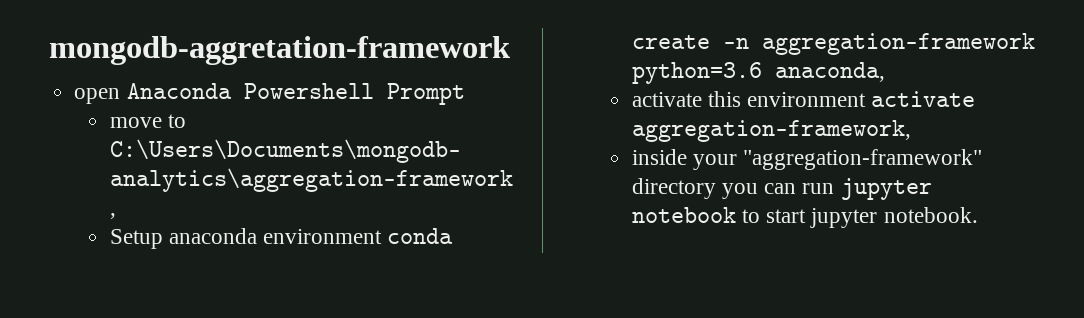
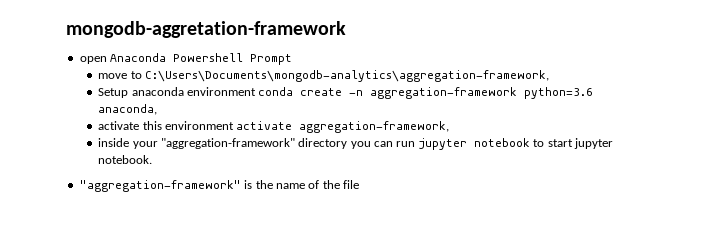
+ "aggregation-framework" is the name of the file

